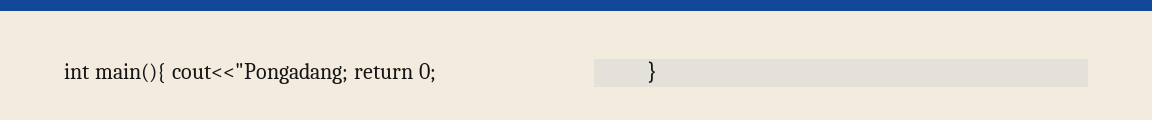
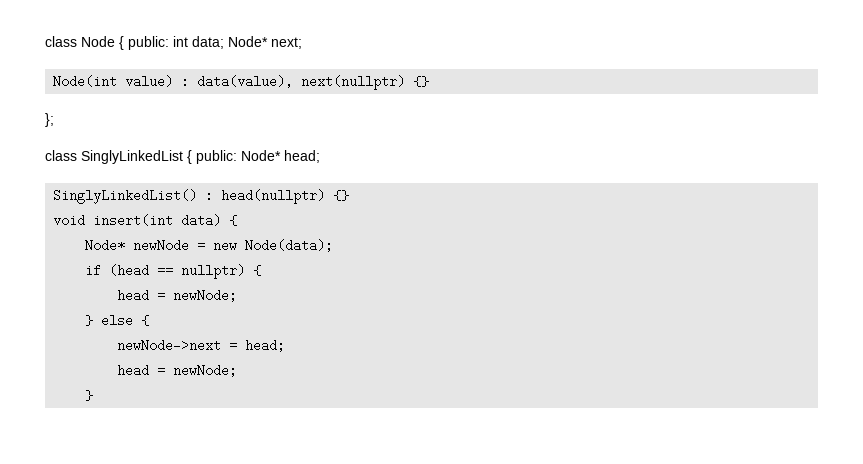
- int main(){ cout<<"Pongadang; return 0;
+ class Node { public: int data; Node* next;
+ Node(int value) : data(value), next(nullptr) {}
+ };
+ class SinglyLinkedList { public: Node* head;
+ SinglyLinkedList() : head(nullptr) {}
+ void insert(int data) {
+ Node* newNode = new Node(data);
+ if (head == nullptr) {
+ head = newNode;
+ } else {
+ newNode->next = head;
+ head = newNode;

